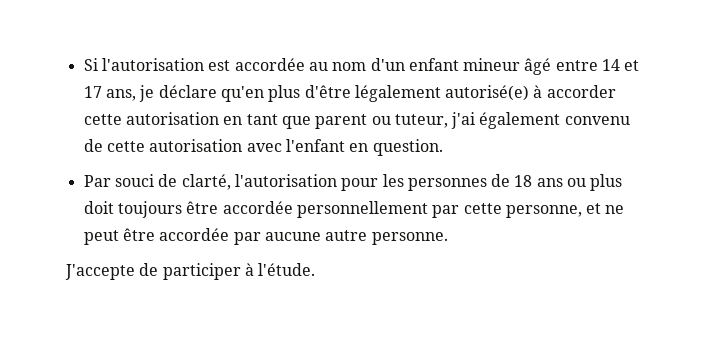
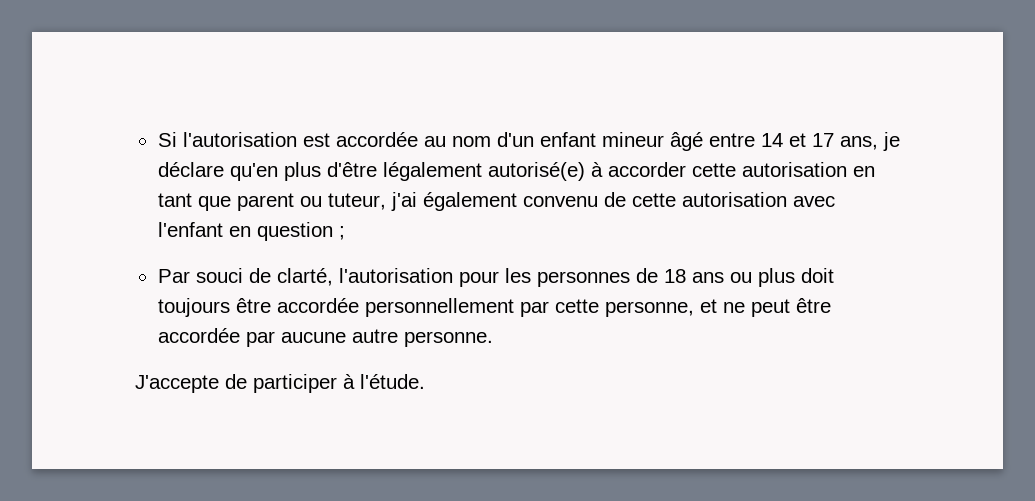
- Si l'autorisation est accordée au nom d'un enfant mineur âgé entre 14 et 17 ans, je déclare qu'en plus d'être légalement autorisé(e) à accorder cette autorisation en tant que parent ou tuteur, j'ai également convenu de cette autorisation avec l'enfant en question.
+ Si l'autorisation est accordée au nom d'un enfant mineur âgé entre 14 et 17 ans, je déclare qu'en plus d'être légalement autorisé(e) à accorder cette autorisation en tant que parent ou tuteur, j'ai également convenu de cette autorisation avec l'enfant en question ;

